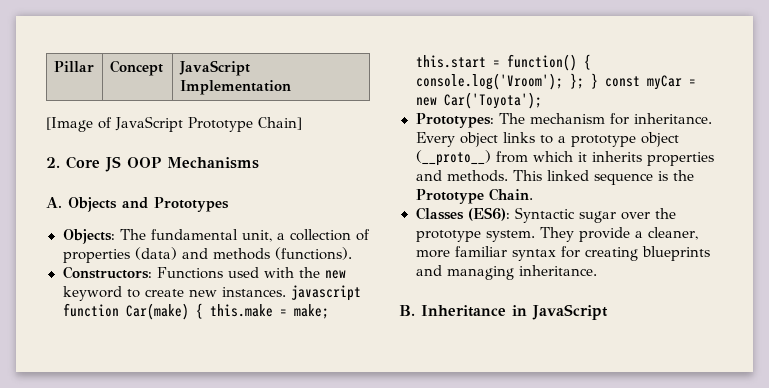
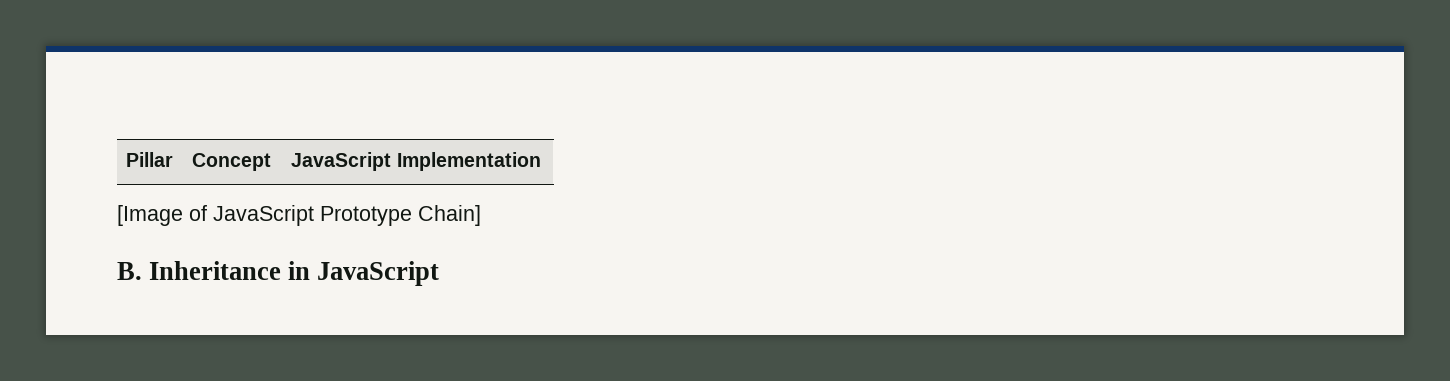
- 2. Core JS OOP Mechanisms
- A. Objects and Prototypes
- Objects: The fundamental unit, a collection of properties (data) and methods (functions).
- Constructors: Functions used with the new keyword to create new instances. javascript function Car(make) { this.make = make; this.start = function() { console.log('Vroom'); }; } const myCar = new Car('Toyota');
- Prototypes: The mechanism for inheritance. Every object links to a prototype object (__proto__) from which it inherits properties and methods. This linked sequence is the Prototype Chain.
- Classes (ES6): Syntactic sugar over the prototype system. They provide a cleaner, more familiar syntax for creating blueprints and managing inheritance.

